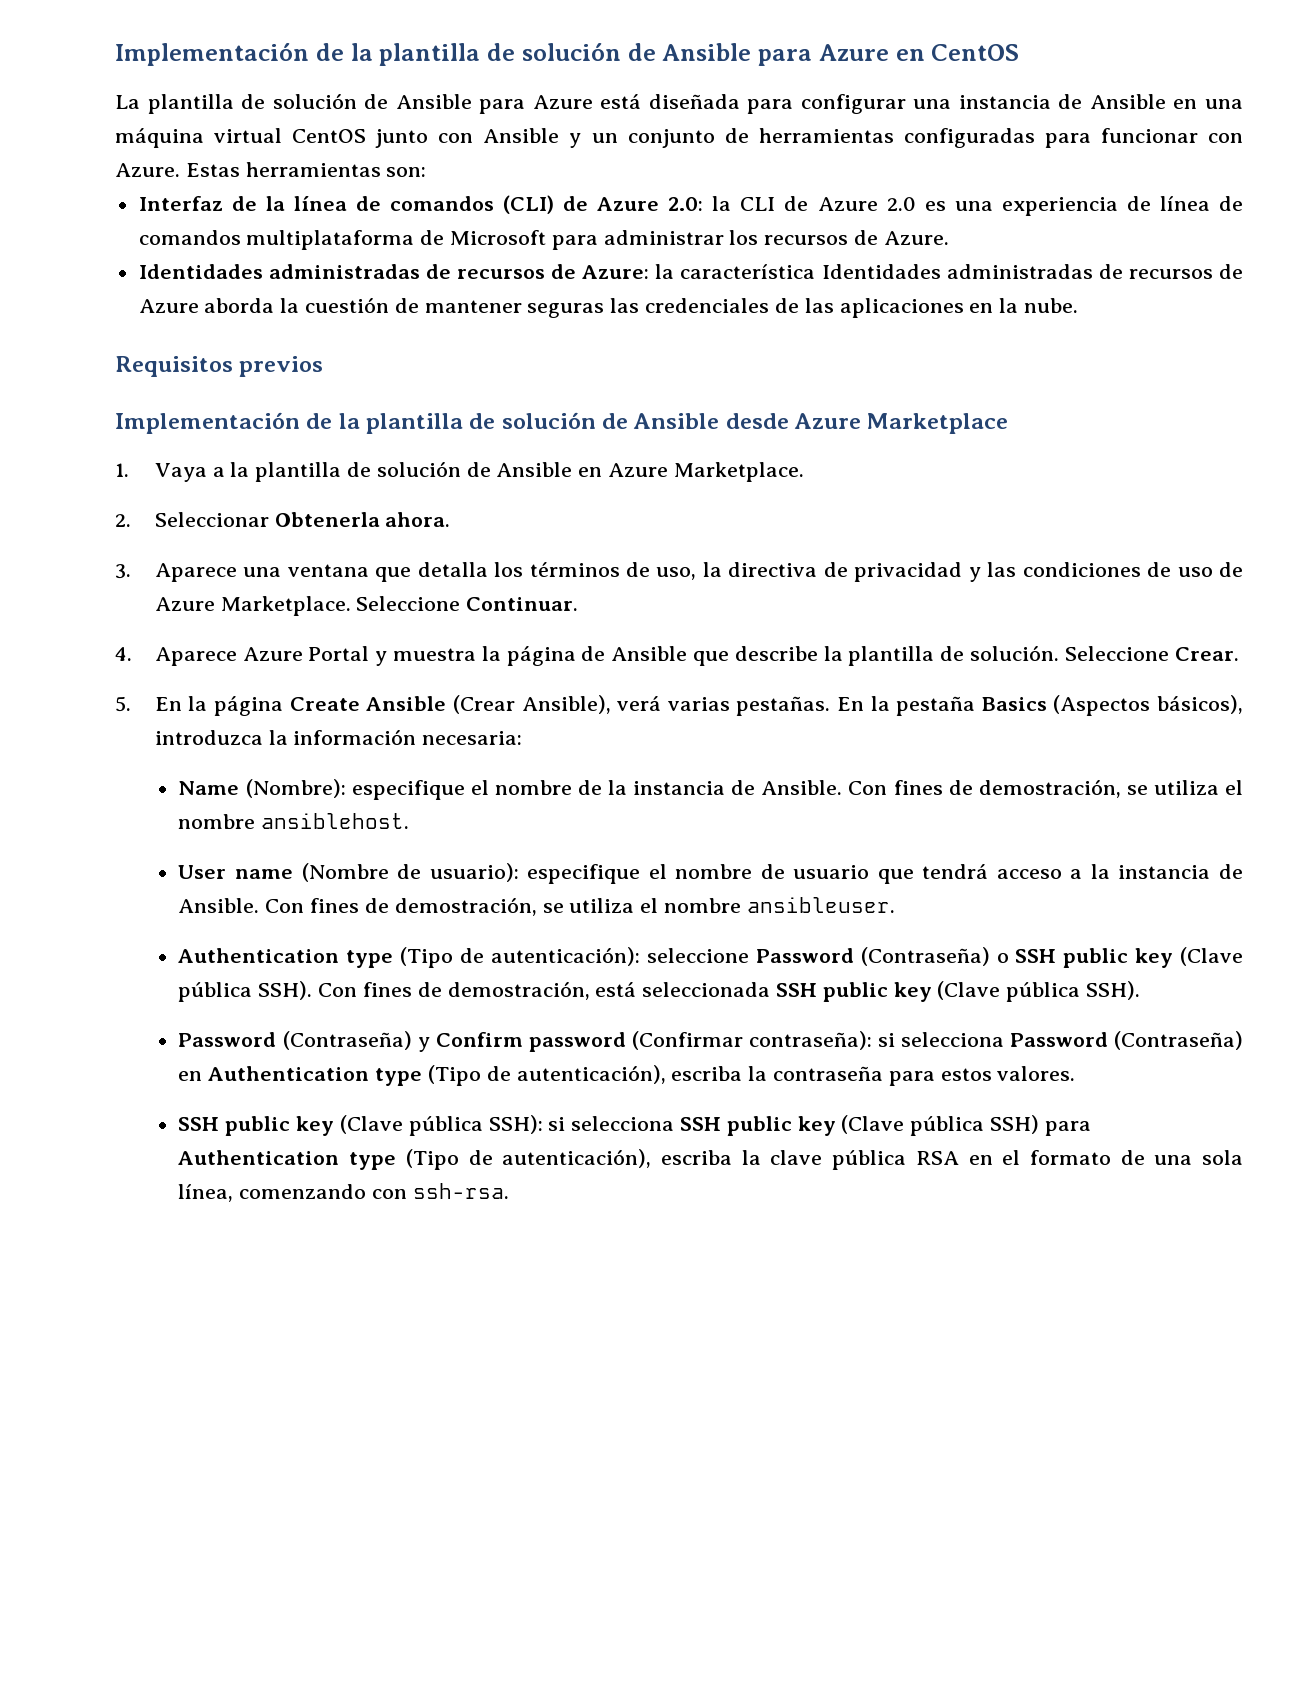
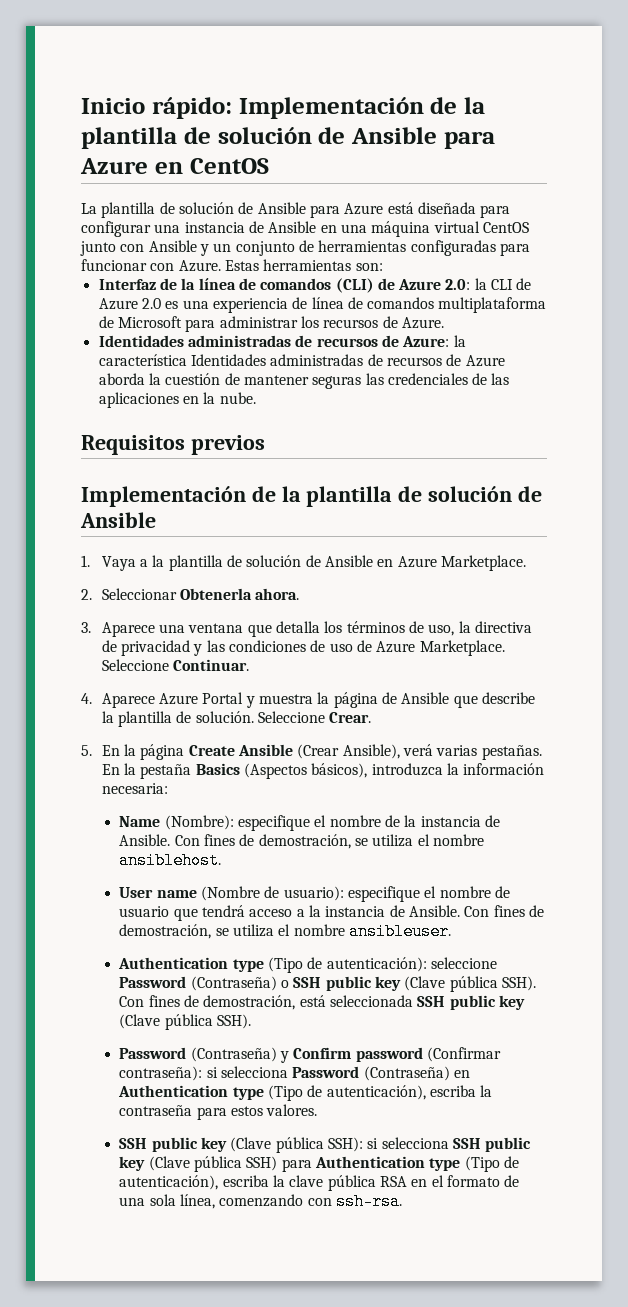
- Implementación de la plantilla de solución de Ansible para Azure en CentOS
+ Inicio rápido: Implementación de la plantilla de solución de Ansible para Azure en CentOS
  Requisitos previos
- Implementación de la plantilla de solución de Ansible desde Azure Marketplace
+ Implementación de la plantilla de solución de Ansible

